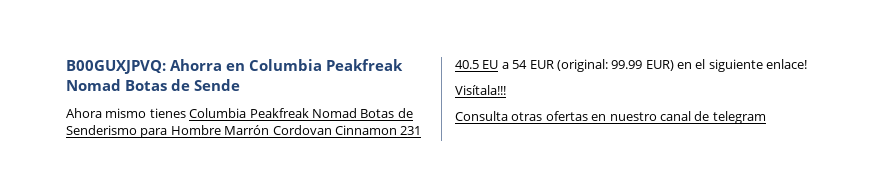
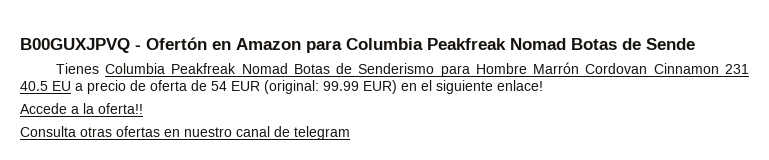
- B00GUXJPVQ: Ahorra en Columbia Peakfreak Nomad Botas de Sende
+ B00GUXJPVQ - Ofertón en Amazon para Columbia Peakfreak Nomad Botas de Sende
- Ahora mismo tienes Columbia Peakfreak Nomad Botas de Senderismo para Hombre Marrón Cordovan Cinnamon 231 40.5 EU a 54 EUR (original: 99.99 EUR) en el siguiente enlace!
+ Tienes Columbia Peakfreak Nomad Botas de Senderismo para Hombre Marrón Cordovan Cinnamon 231 40.5 EU a precio de oferta de 54 EUR (original: 99.99 EUR) en el siguiente enlace!
- Visítala!!!
+ Accede a la oferta!!

